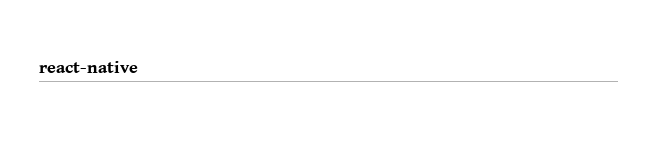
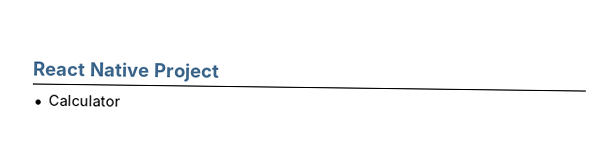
- react-native
+ React Native Project
+ Calculator

